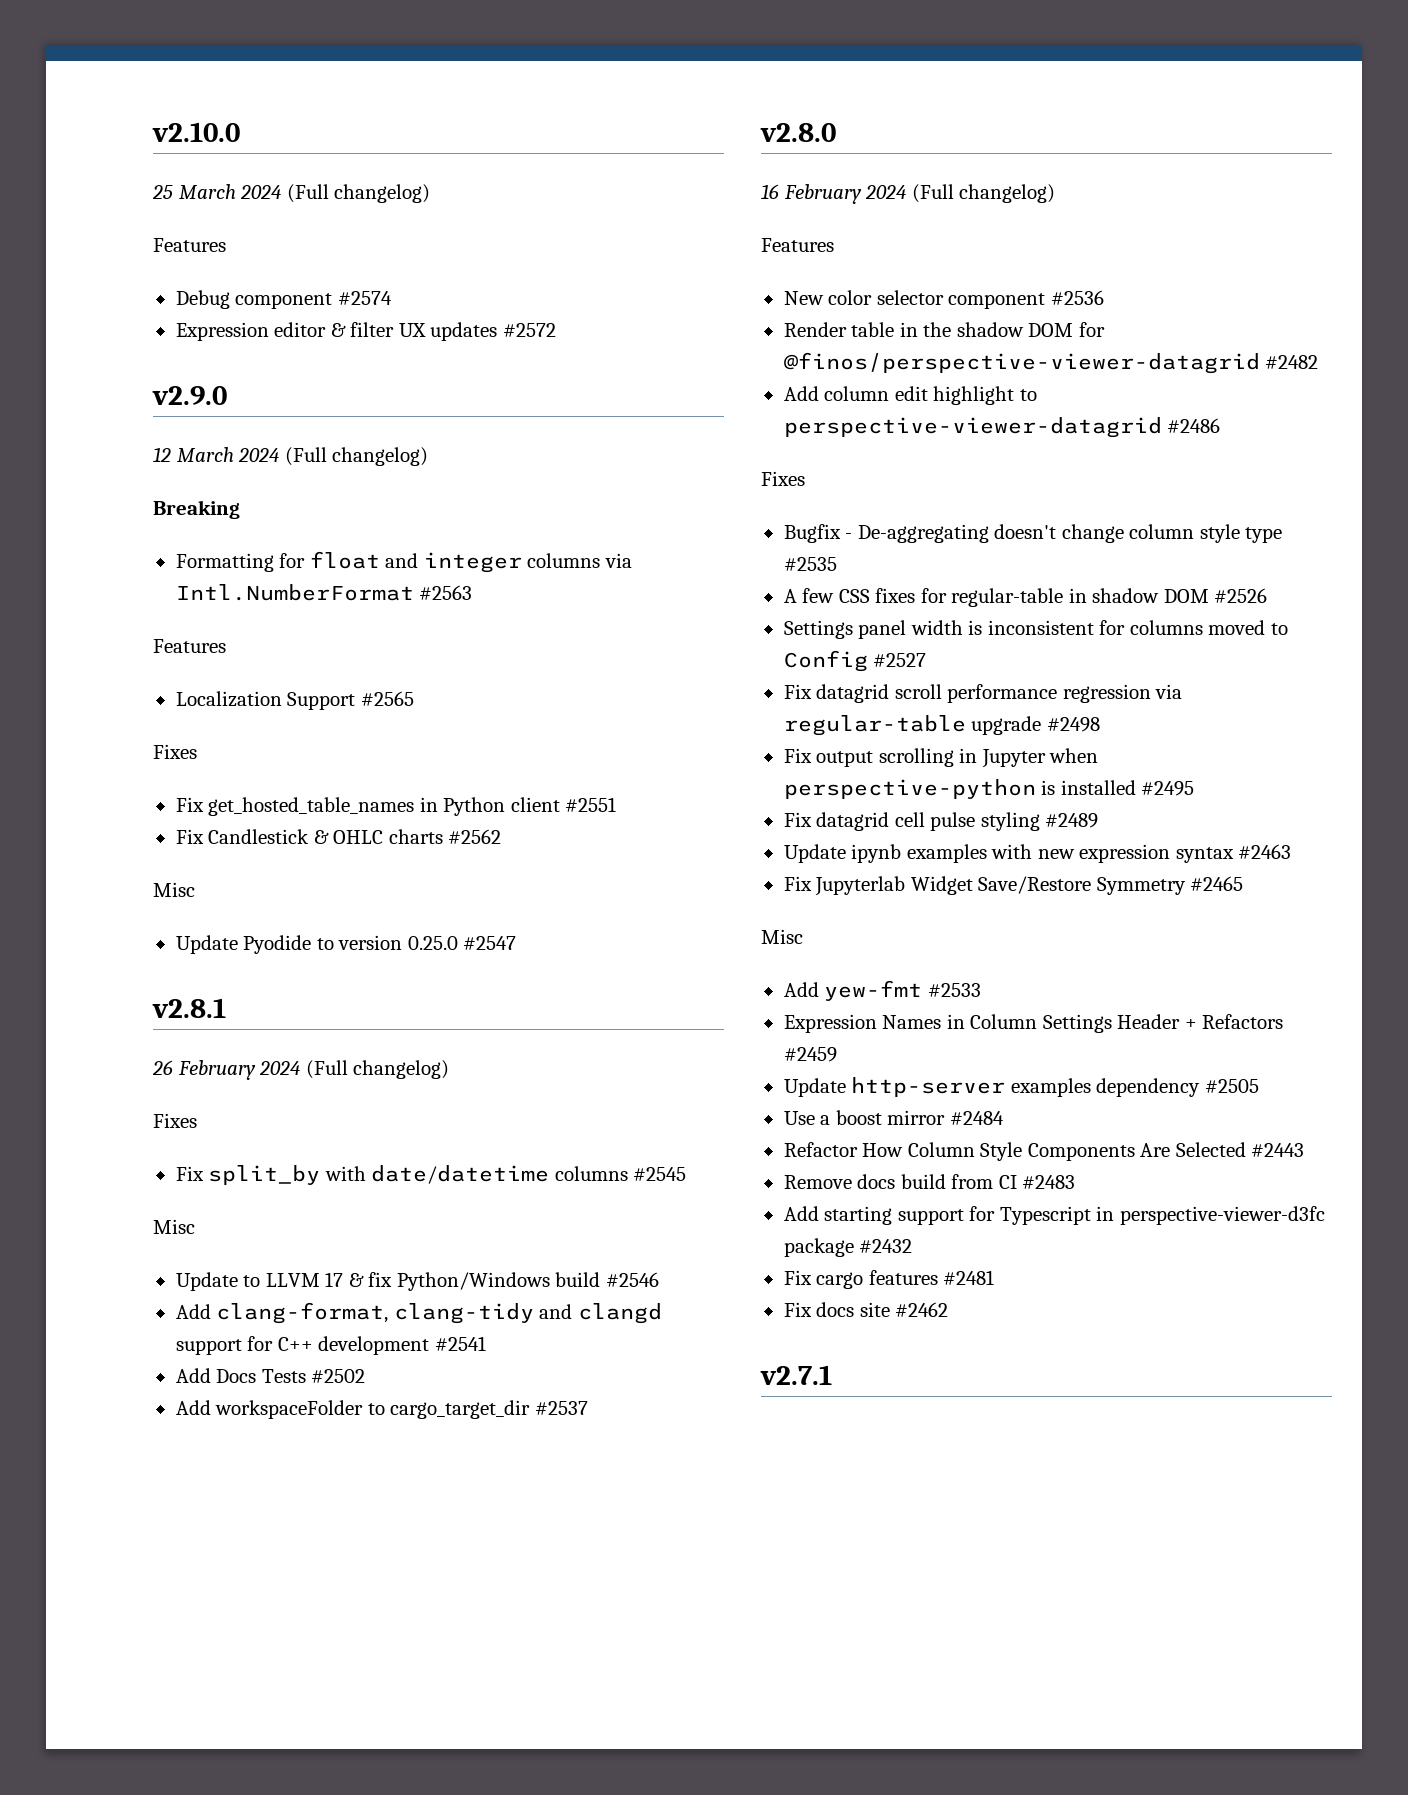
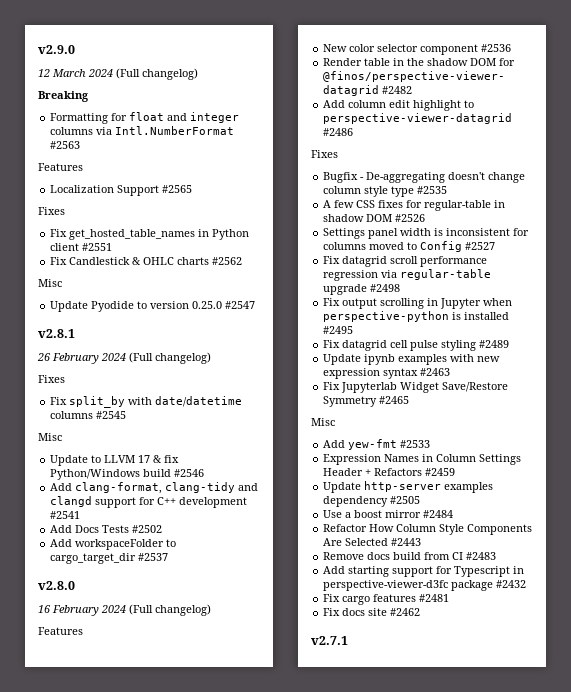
- v2.10.0
- 25 March 2024 (Full changelog)
- Features
- Debug component #2574
- Expression editor & filter UX updates #2572

